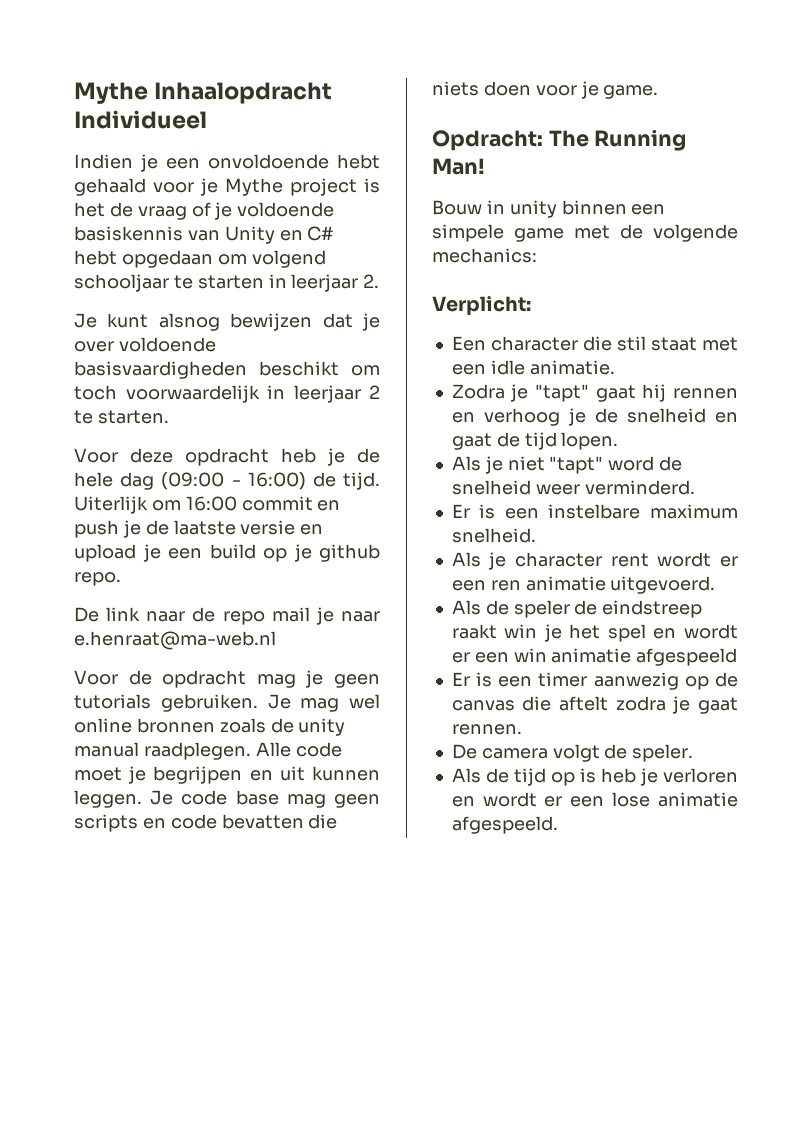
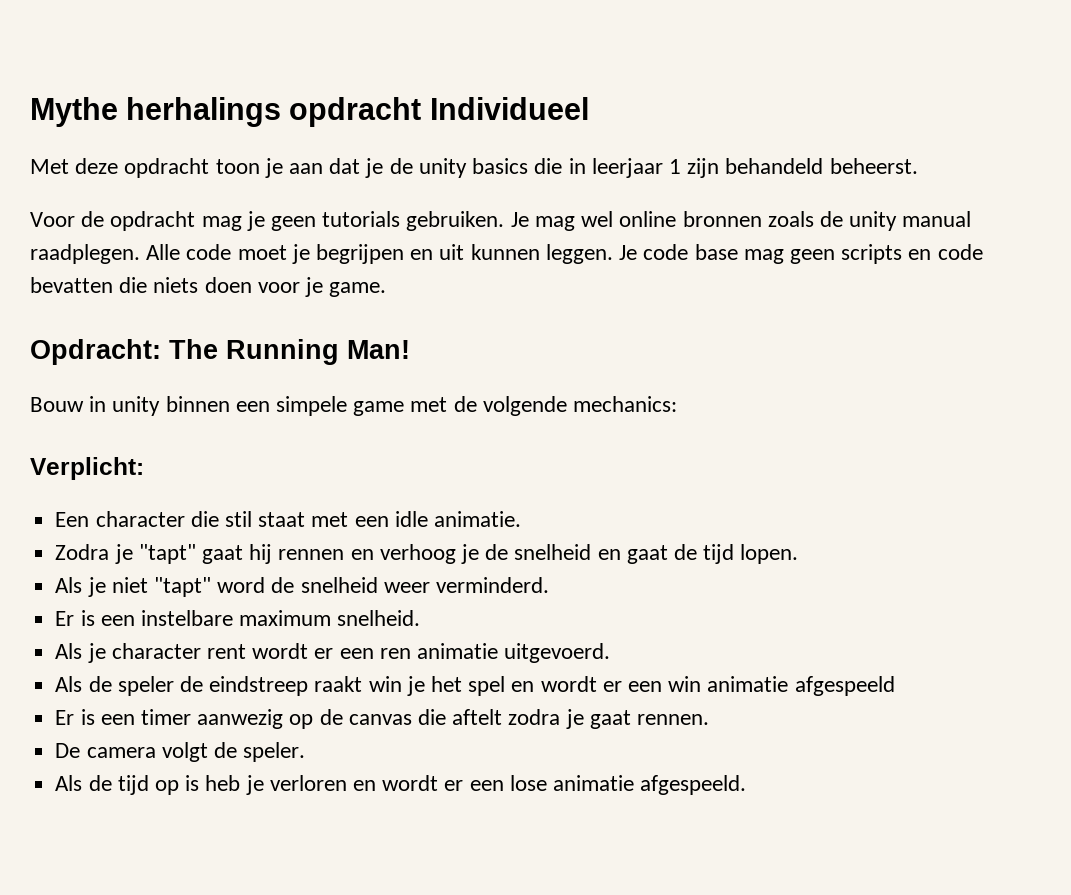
- Mythe Inhaalopdracht Individueel
+ Mythe herhalings opdracht Individueel
- Indien je een onvoldoende hebt gehaald voor je Mythe project is het de vraag of je voldoende basiskennis van Unity en C# hebt opgedaan om volgend schooljaar te starten in leerjaar 2.
- Je kunt alsnog bewijzen dat je over voldoende basisvaardigheden beschikt om toch voorwaardelijk in leerjaar 2 te starten.
- Voor deze opdracht heb je de hele dag (09:00 - 16:00) de tijd. Uiterlijk om 16:00 commit en push je de laatste versie en upload je een build op je github repo.
- De link naar de repo mail je naar e.henraat@ma-web.nl
+ Met deze opdracht toon je aan dat je de unity basics die in leerjaar 1 zijn behandeld beheerst.

